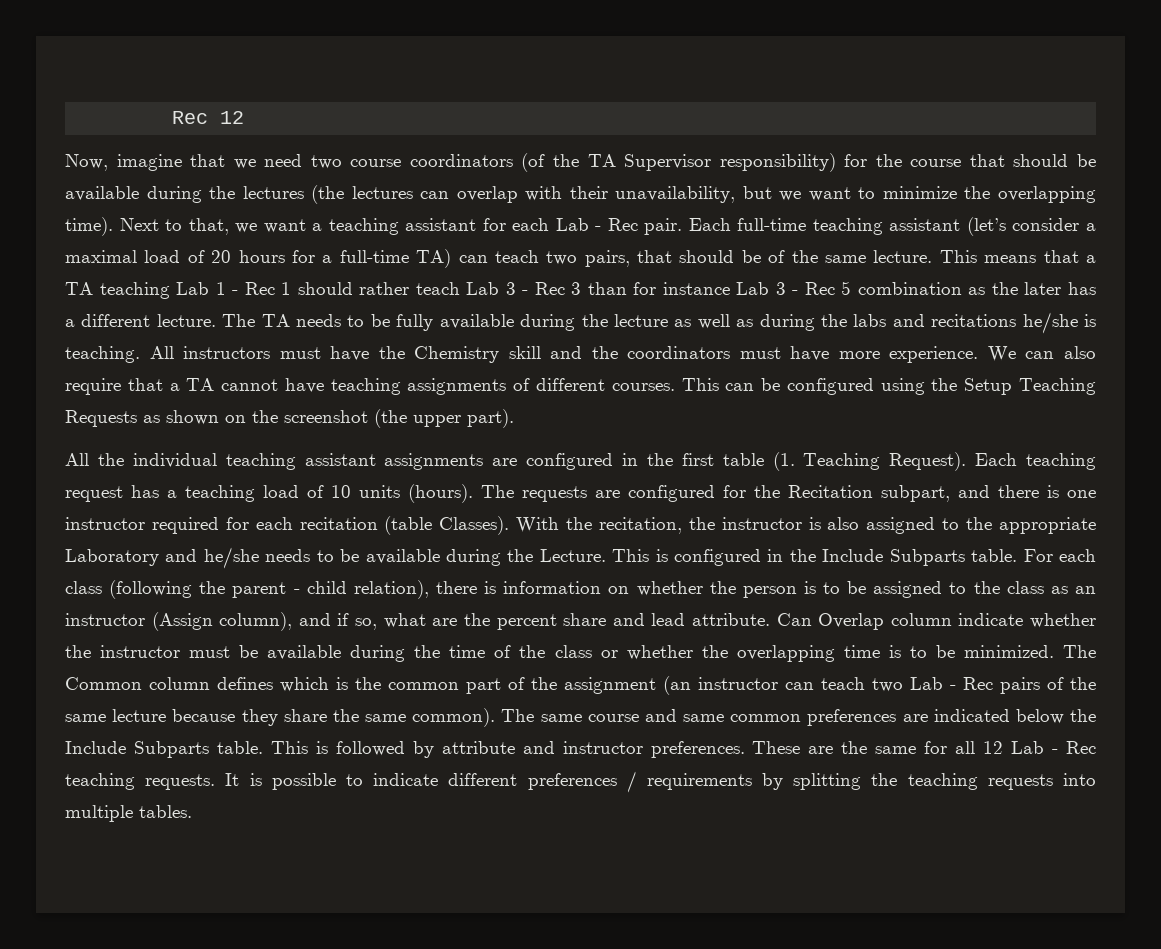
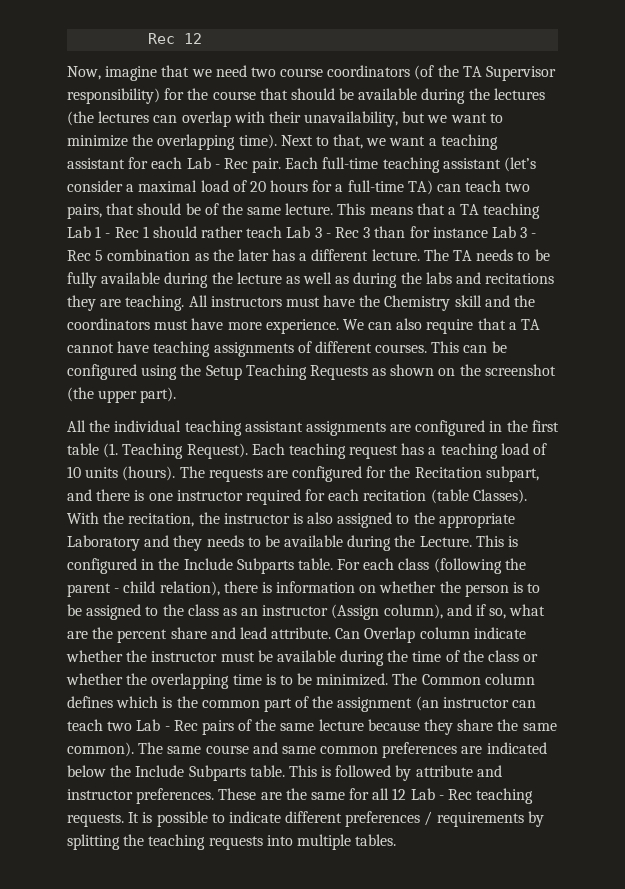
- The TA needs to be fully available during the lecture as well as during the labs and recitations he/she is teaching.
+ The TA needs to be fully available during the lecture as well as during the labs and recitations they are teaching.
- With the recitation, the instructor is also assigned to the appropriate Laboratory and he/she needs to be available during the Lecture.
+ With the recitation, the instructor is also assigned to the appropriate Laboratory and they needs to be available during the Lecture.

